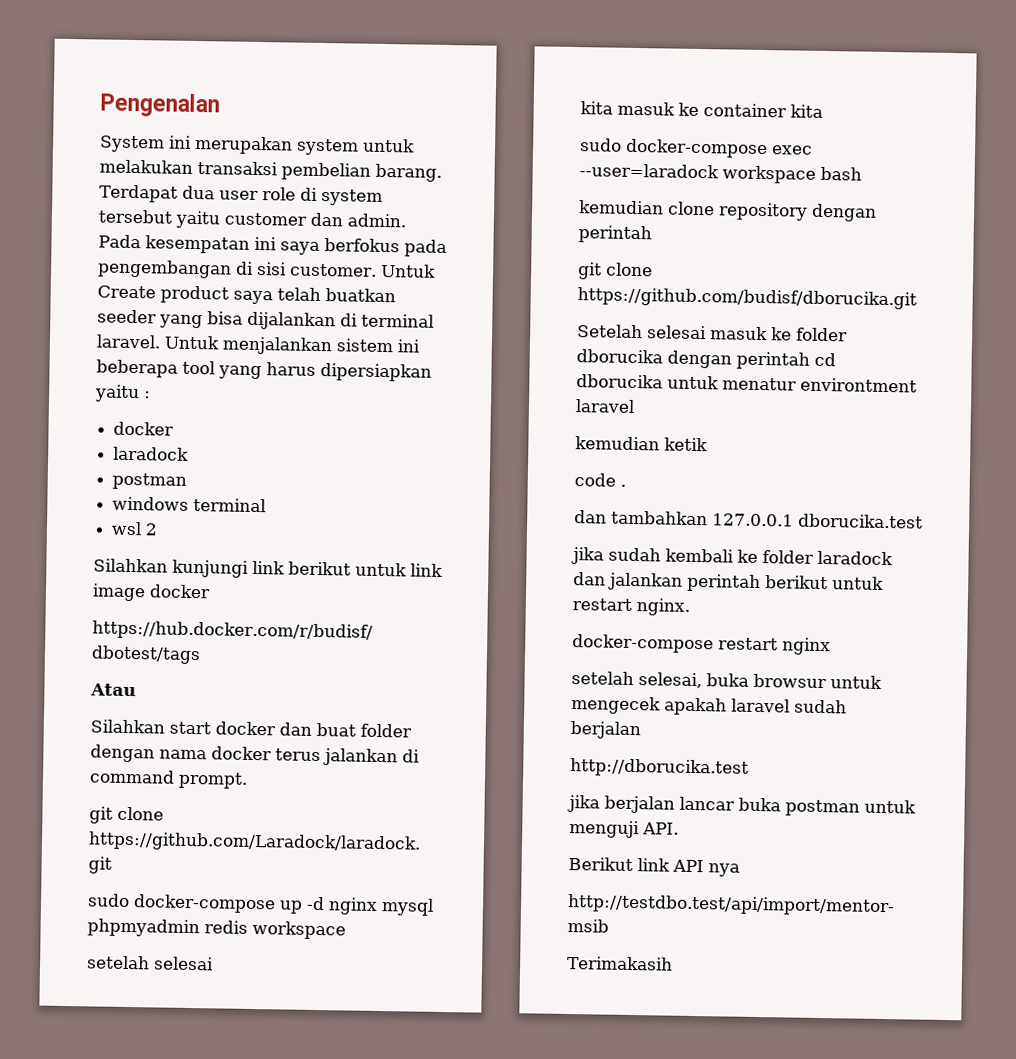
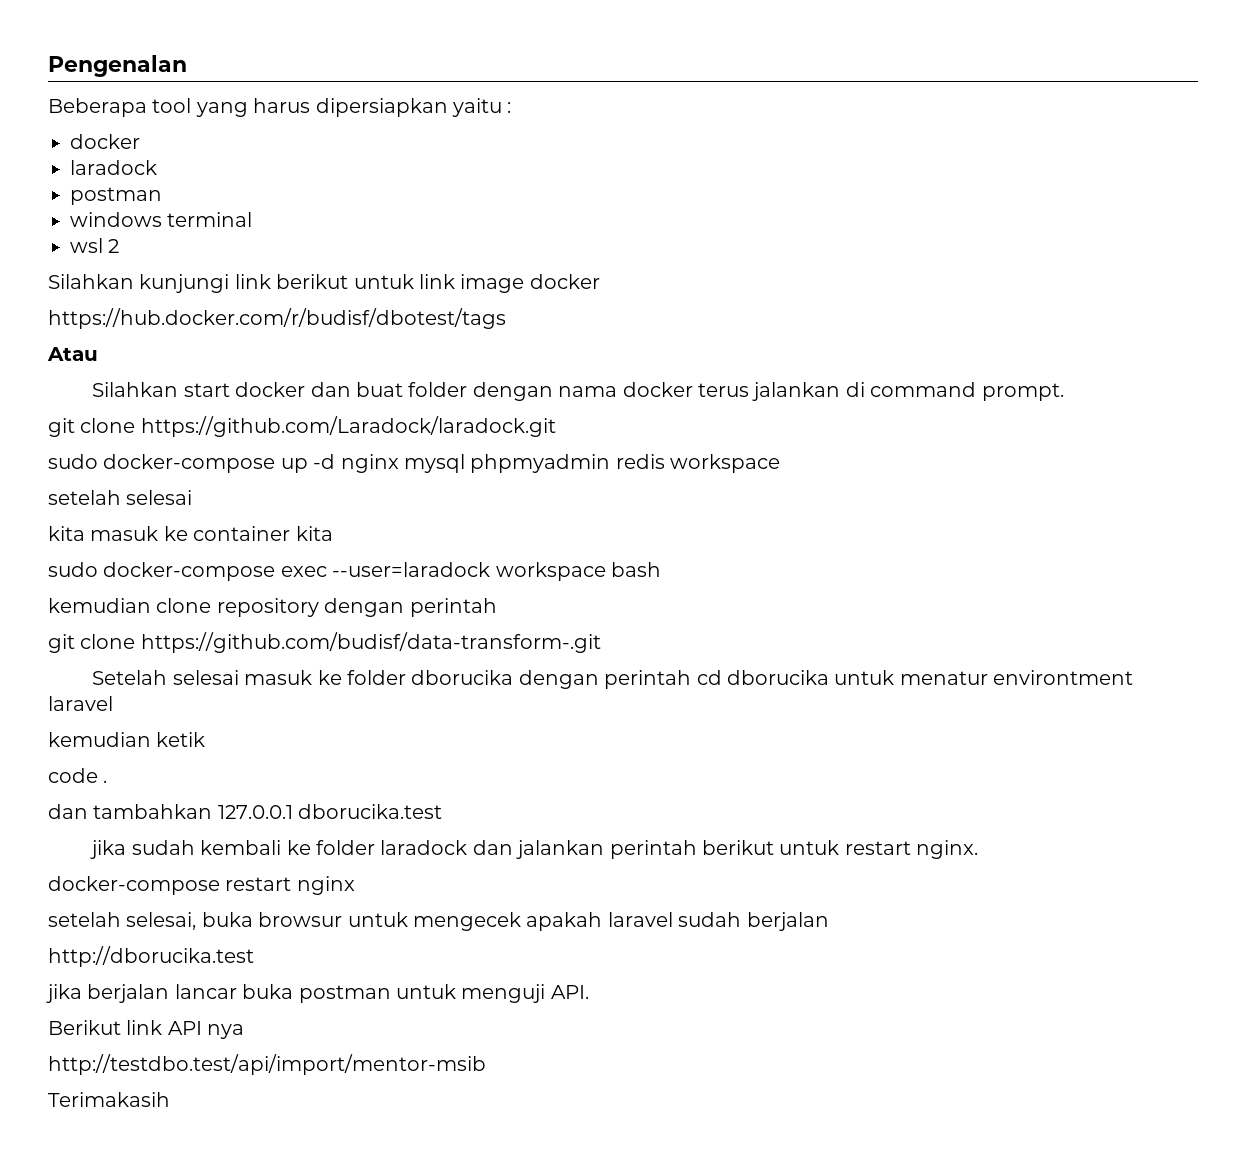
- System ini merupakan system untuk melakukan transaksi pembelian barang. Terdapat dua user role di system tersebut yaitu customer dan admin. Pada kesempatan ini saya berfokus pada pengembangan di sisi customer. Untuk Create product saya telah buatkan seeder yang bisa dijalankan di terminal laravel. Untuk menjalankan sistem ini beberapa tool yang harus dipersiapkan yaitu :
+ Beberapa tool yang harus dipersiapkan yaitu :
- git clone https://github.com/budisf/dborucika.git
+ git clone https://github.com/budisf/data-transform-.git

